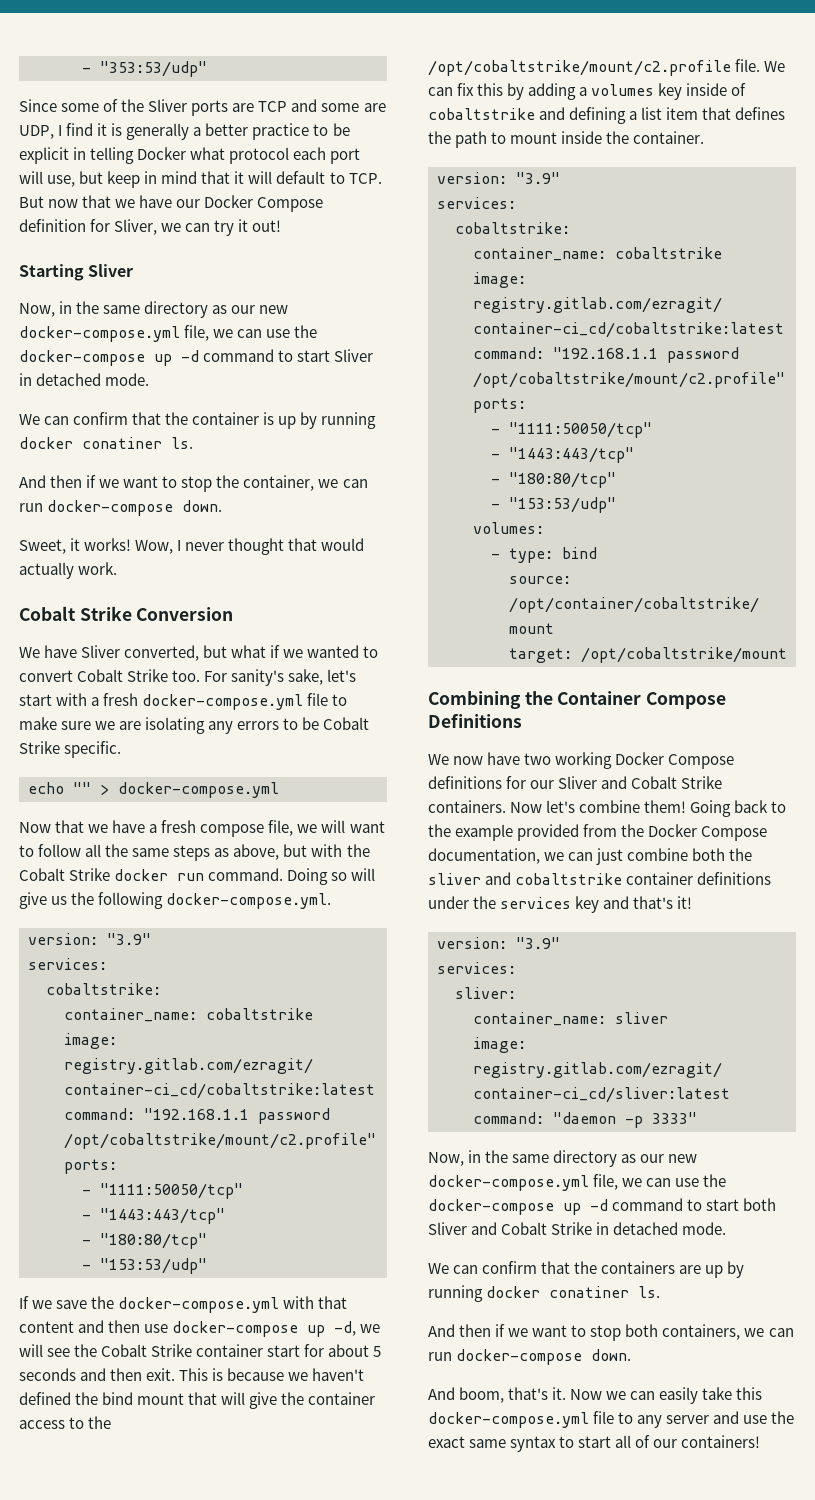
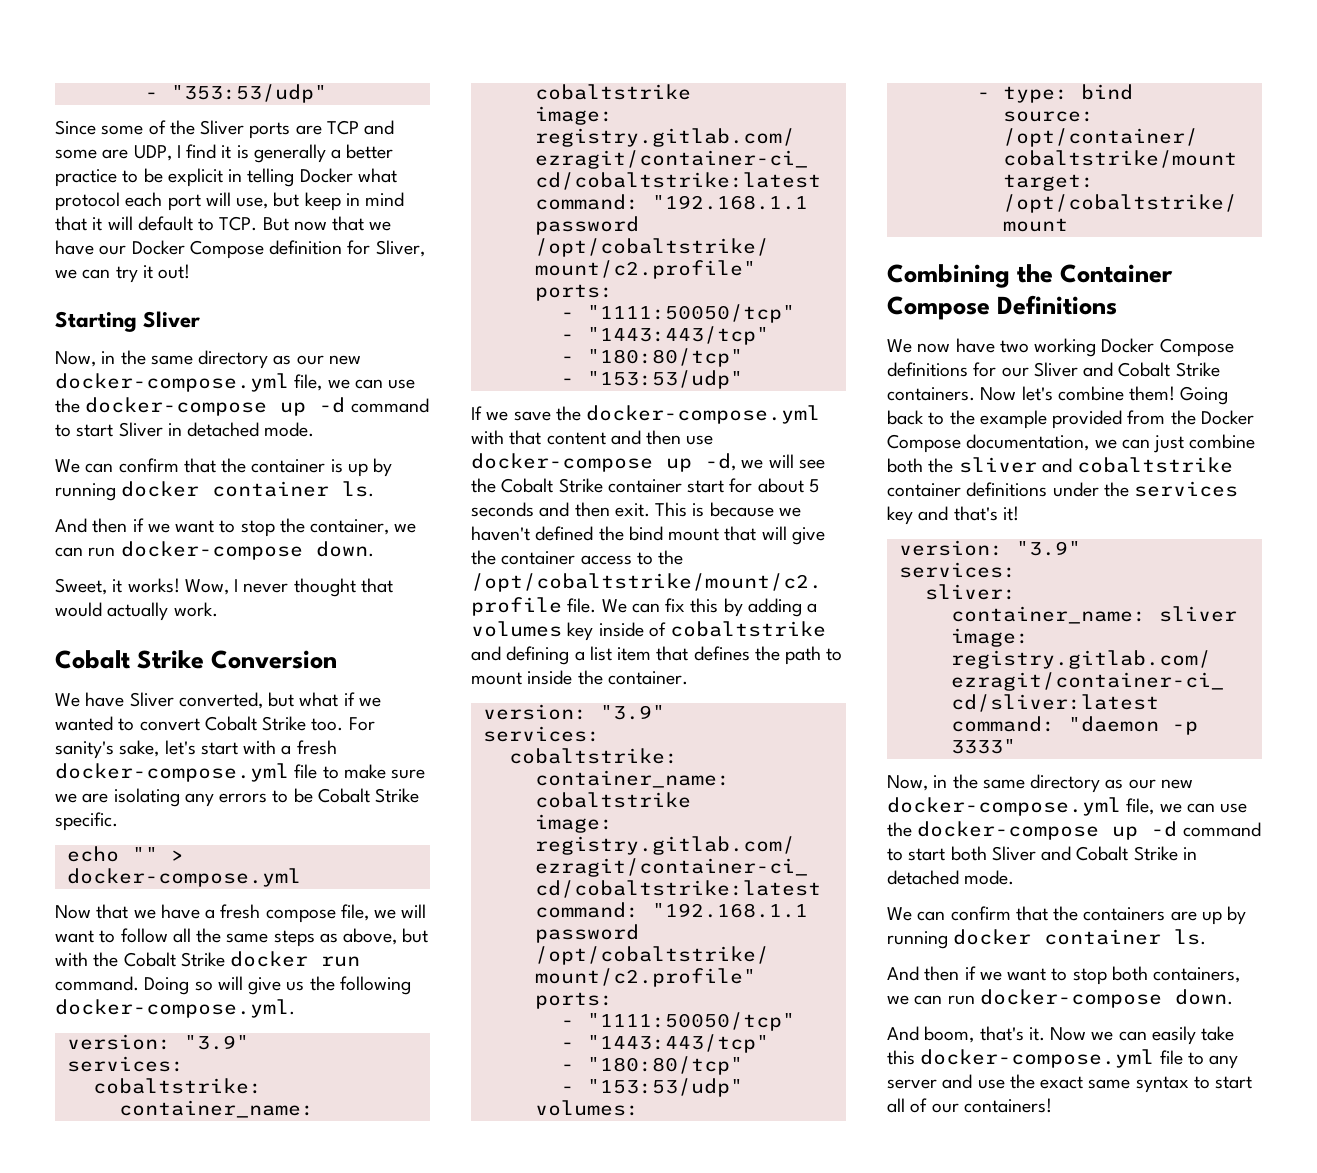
- We can confirm that the container is up by running docker conatiner ls.
+ We can confirm that the container is up by running docker container ls.
- We can confirm that the containers are up by running docker conatiner ls.
+ We can confirm that the containers are up by running docker container ls.

